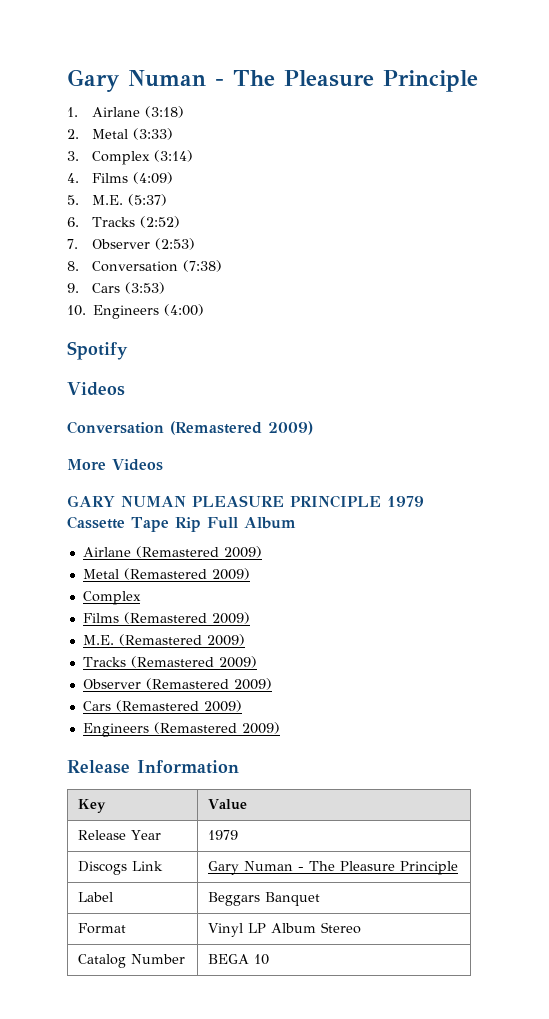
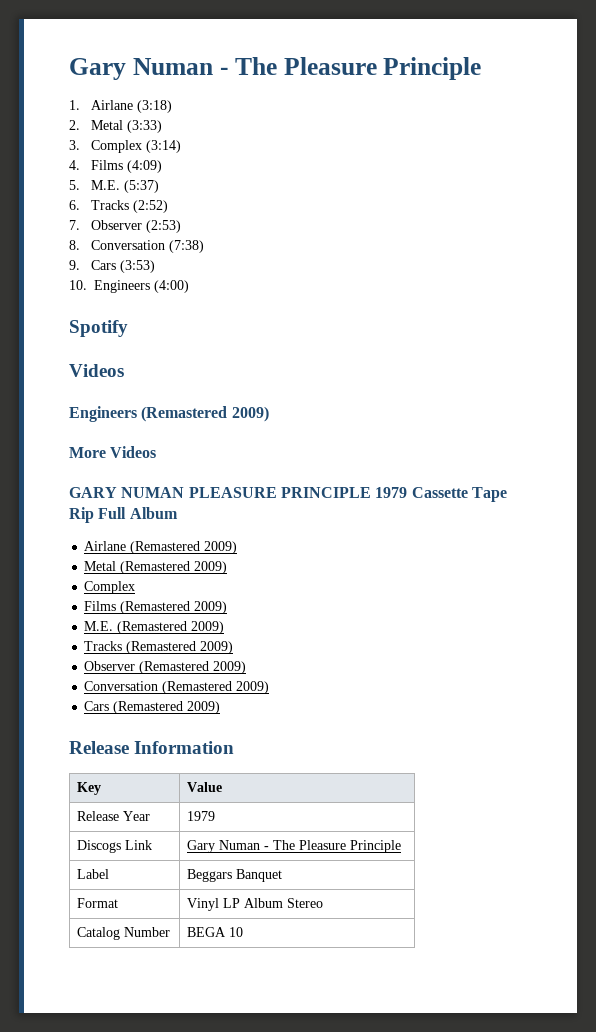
- Conversation (Remastered 2009)
+ Engineers (Remastered 2009)
+ Conversation (Remastered 2009)
  Cars (Remastered 2009)
- Engineers (Remastered 2009)

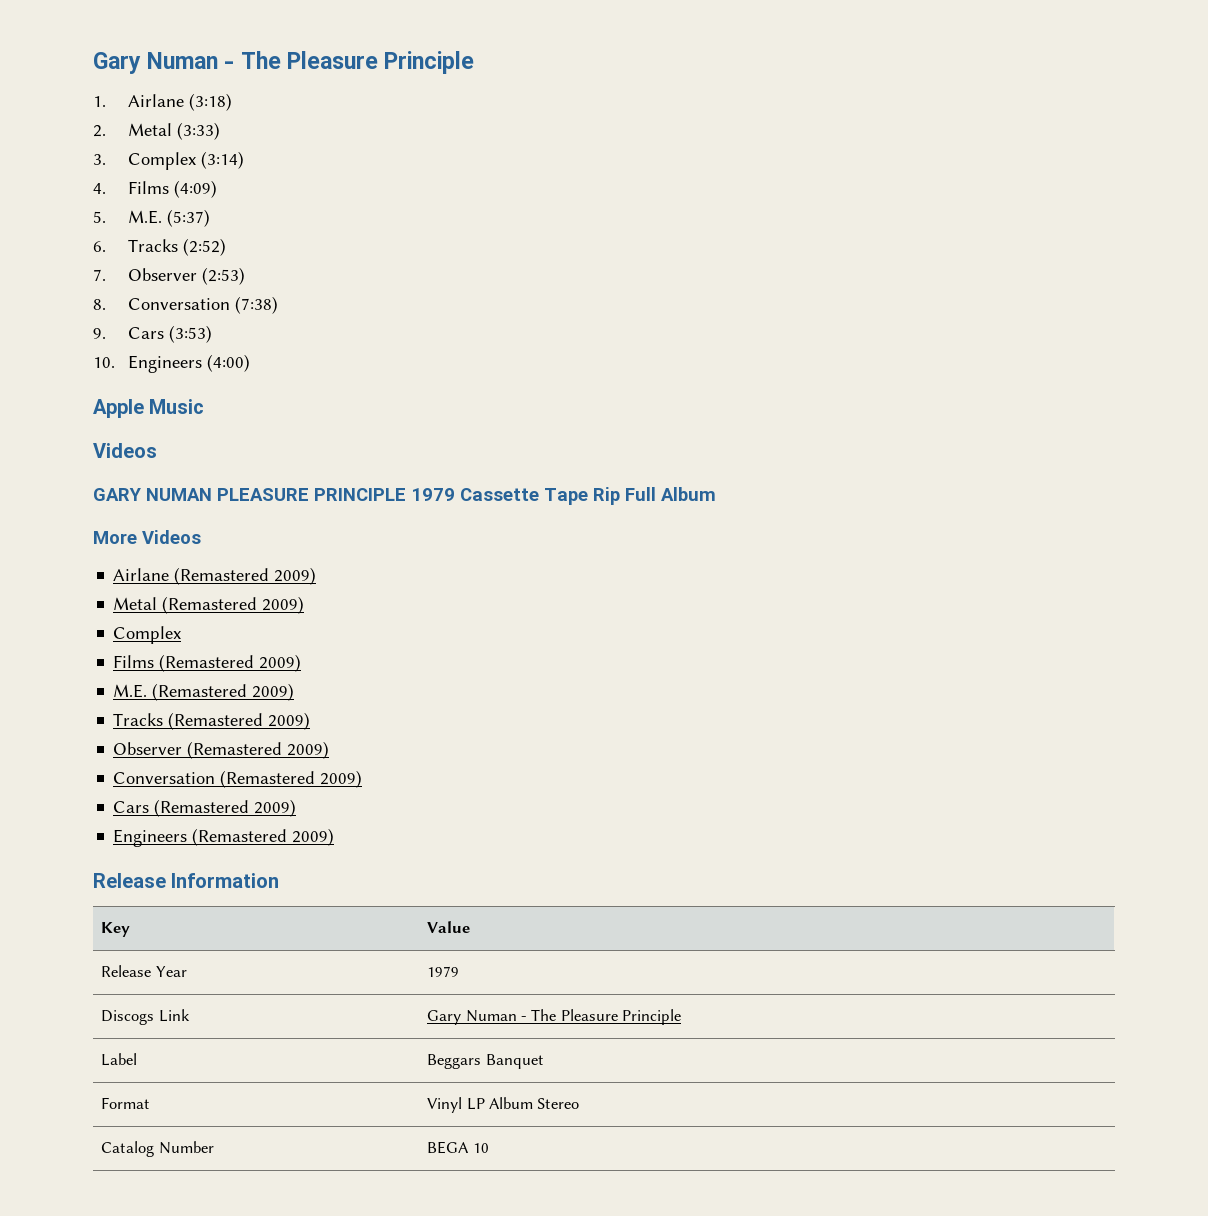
- Spotify
+ Apple Music
  Videos
- Engineers (Remastered 2009)
- More Videos
+ More Videos
+ Engineers (Remastered 2009)

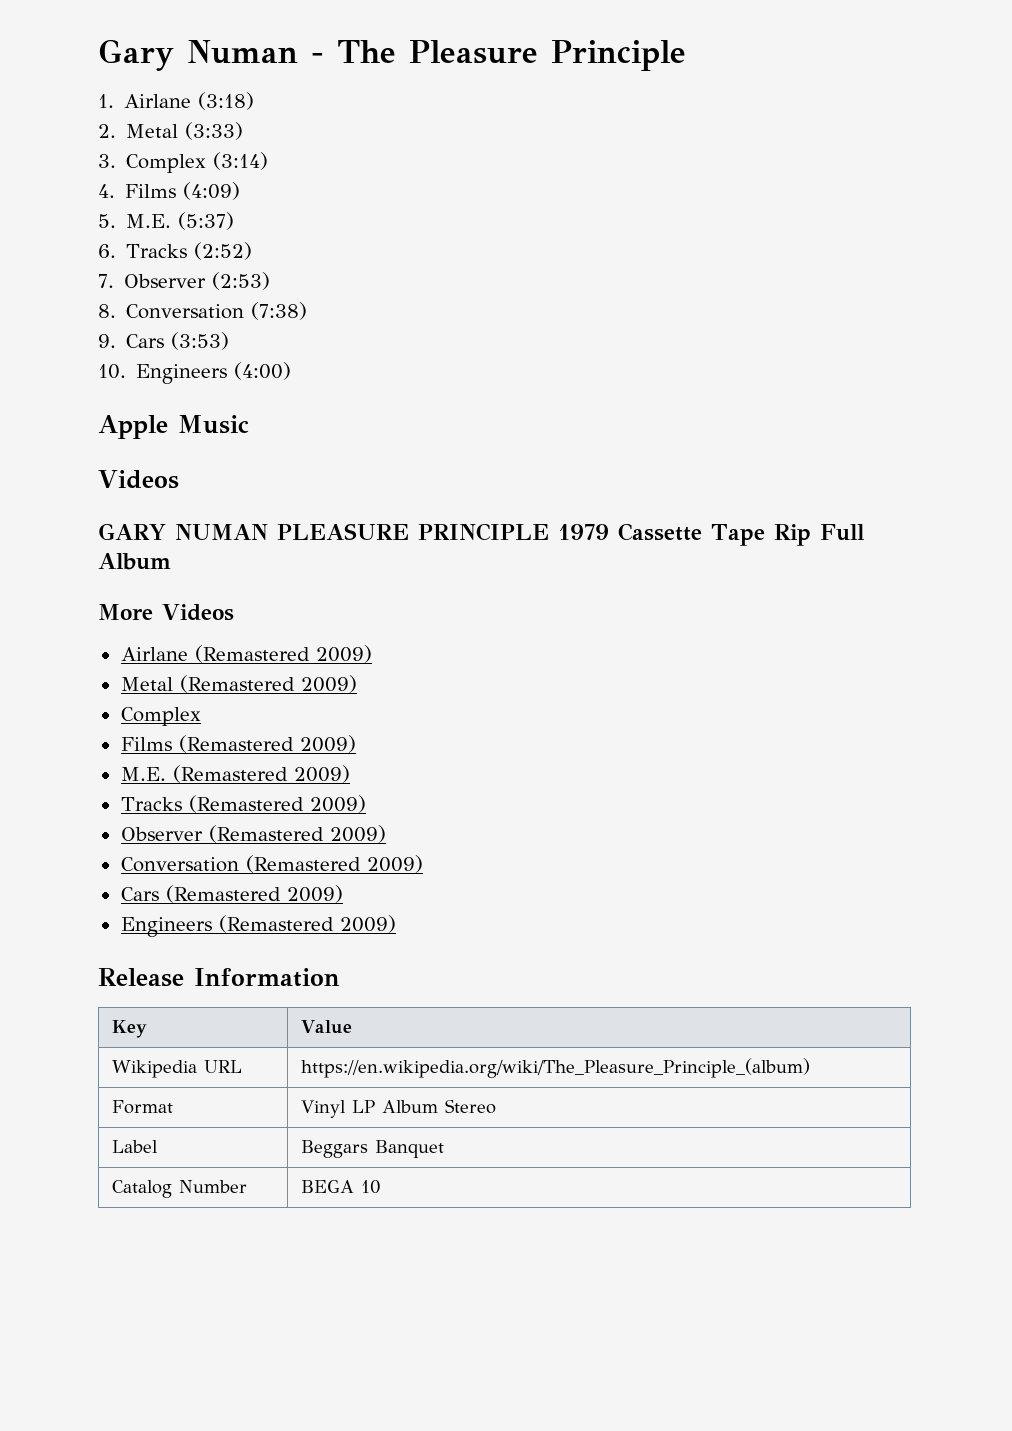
- Release Year | 1979
- Discogs Link | Gary Numan - The Pleasure Principle
- Label | Beggars Banquet
+ Wikipedia URL | https://en.wikipedia.org/wiki/The_Pleasure_Principle_(album)
+ Label | Beggars Banquet

